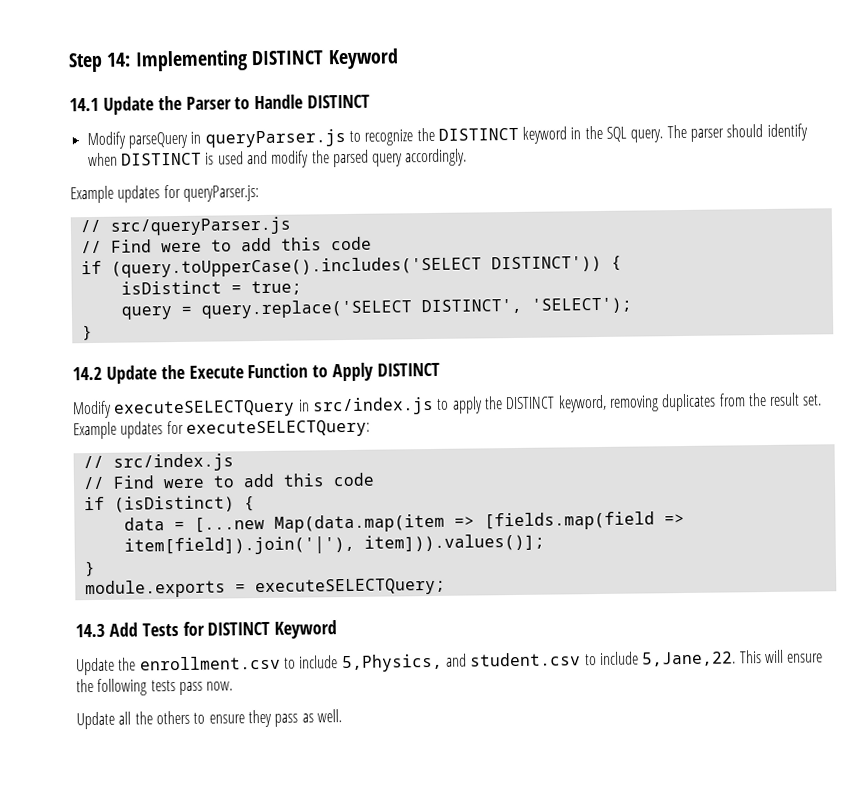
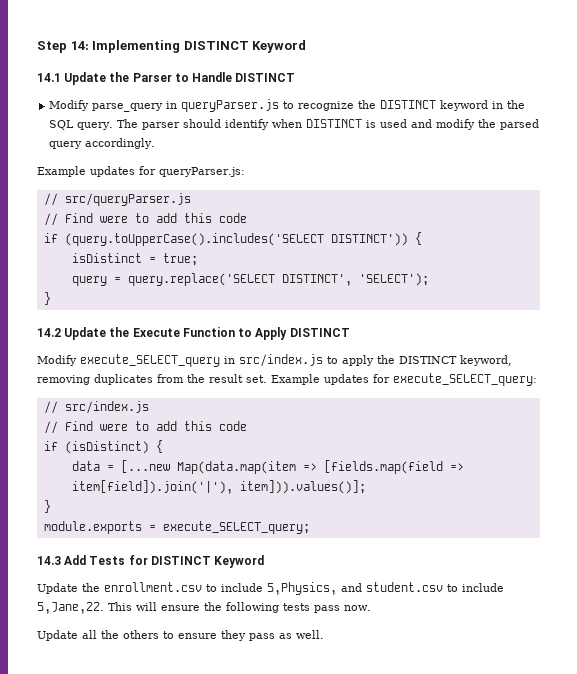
- Modify parseQuery in queryParser.js to recognize the DISTINCT keyword in the SQL query.
+ Modify parse_query in queryParser.js to recognize the DISTINCT keyword in the SQL query.
- Modify executeSELECTQuery in src/index.js to apply the DISTINCT keyword, removing duplicates from the result set.
+ Modify execute_SELECT_query in src/index.js to apply the DISTINCT keyword, removing duplicates from the result set.
- Example updates for executeSELECTQuery:
+ Example updates for execute_SELECT_query:
- module.exports = executeSELECTQuery;
+ module.exports = execute_SELECT_query;

